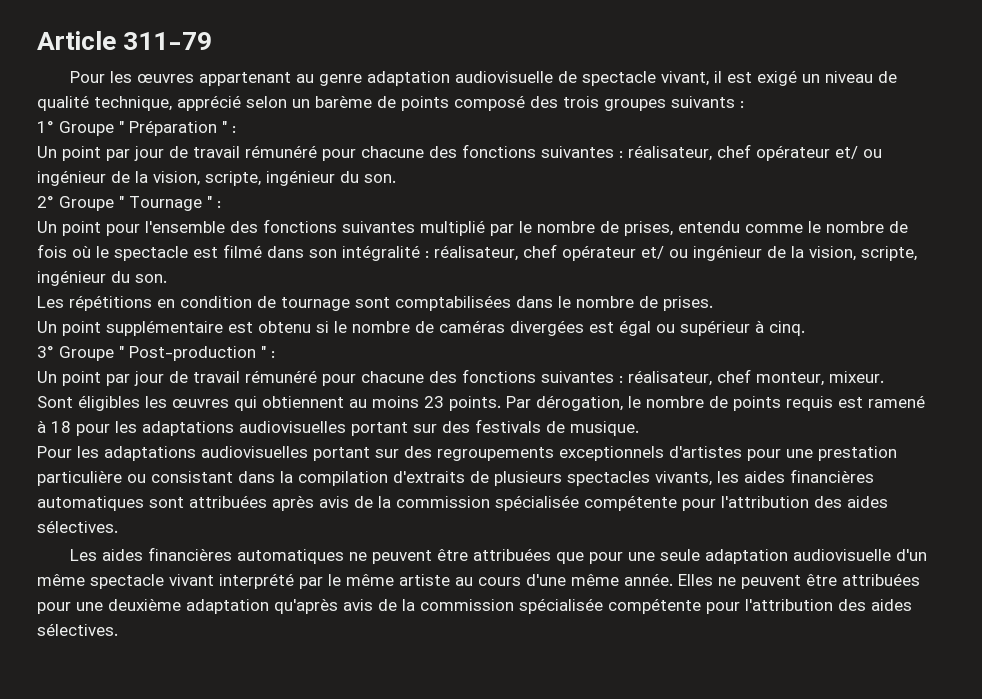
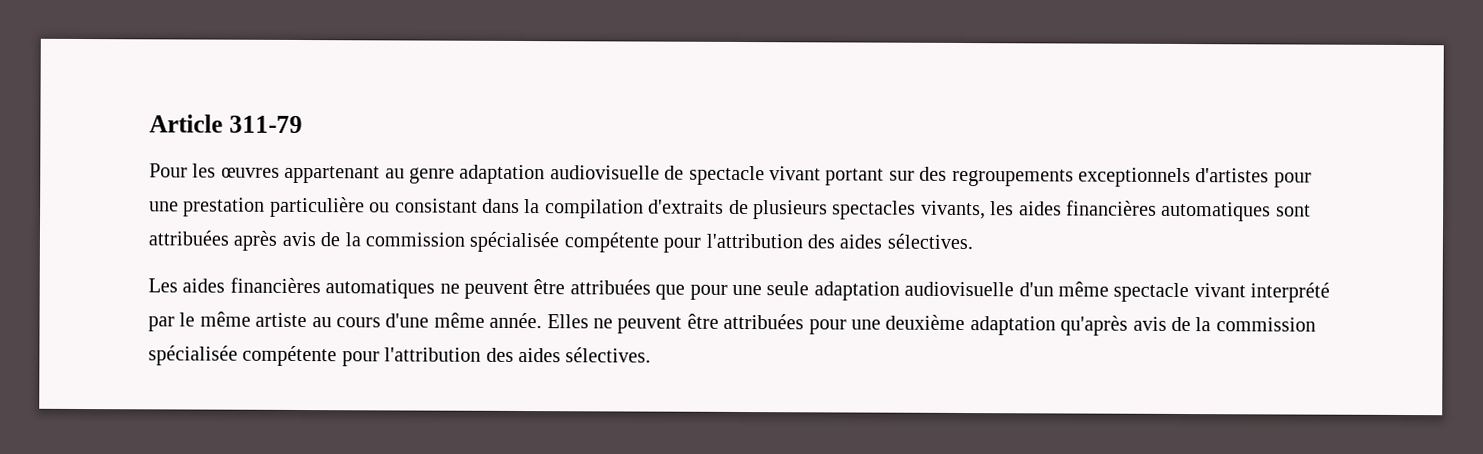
- Pour les œuvres appartenant au genre adaptation audiovisuelle de spectacle vivant, il est exigé un niveau de qualité technique, apprécié selon un barème de points composé des trois groupes suivants :
- 1° Groupe " Préparation " :
- Un point par jour de travail rémunéré pour chacune des fonctions suivantes : réalisateur, chef opérateur et/ ou ingénieur de la vision, scripte, ingénieur du son.
- 2° Groupe " Tournage " :
- Un point pour l'ensemble des fonctions suivantes multiplié par le nombre de prises, entendu comme le nombre de fois où le spectacle est filmé dans son intégralité : réalisateur, chef opérateur et/ ou ingénieur de la vision, scripte, ingénieur du son.
- Les répétitions en condition de tournage sont comptabilisées dans le nombre de prises.
- Un point supplémentaire est obtenu si le nombre de caméras divergées est égal ou supérieur à cinq.
- 3° Groupe " Post-production " :
- Un point par jour de travail rémunéré pour chacune des fonctions suivantes : réalisateur, chef monteur, mixeur.
- Sont éligibles les œuvres qui obtiennent au moins 23 points. Par dérogation, le nombre de points requis est ramené à 18 pour les adaptations audiovisuelles portant sur des festivals de musique.
- Pour les adaptations audiovisuelles portant sur des regroupements exceptionnels d'artistes pour une prestation particulière ou consistant dans la compilation d'extraits de plusieurs spectacles vivants, les aides financières automatiques sont attribuées après avis de la commission spécialisée compétente pour l'attribution des aides sélectives.
+ Pour les œuvres appartenant au genre adaptation audiovisuelle de spectacle vivant portant sur des regroupements exceptionnels d'artistes pour une prestation particulière ou consistant dans la compilation d'extraits de plusieurs spectacles vivants, les aides financières automatiques sont attribuées après avis de la commission spécialisée compétente pour l'attribution des aides sélectives.

